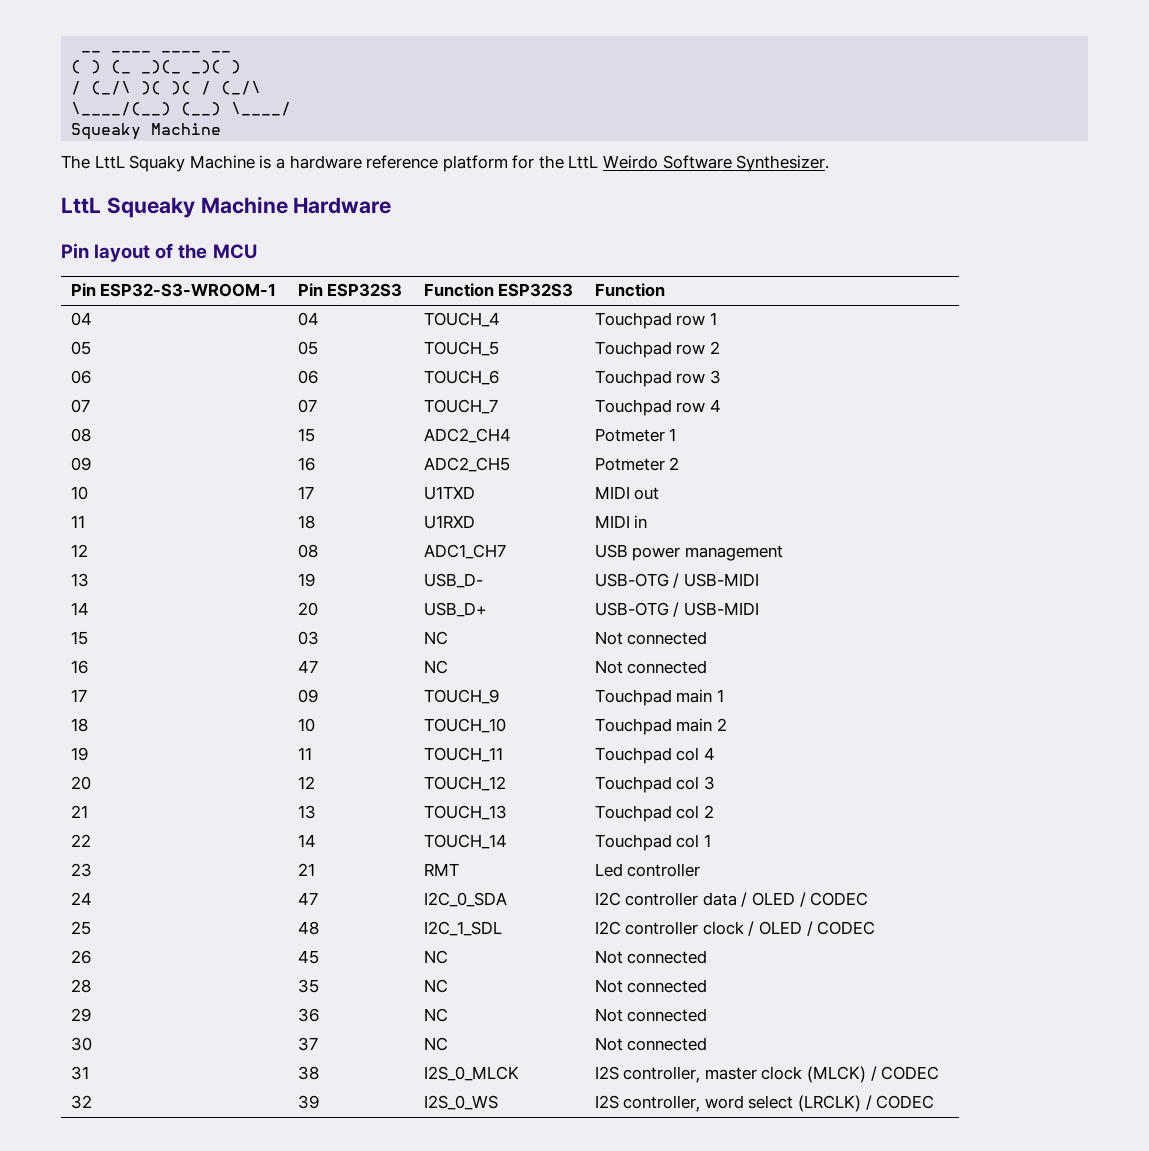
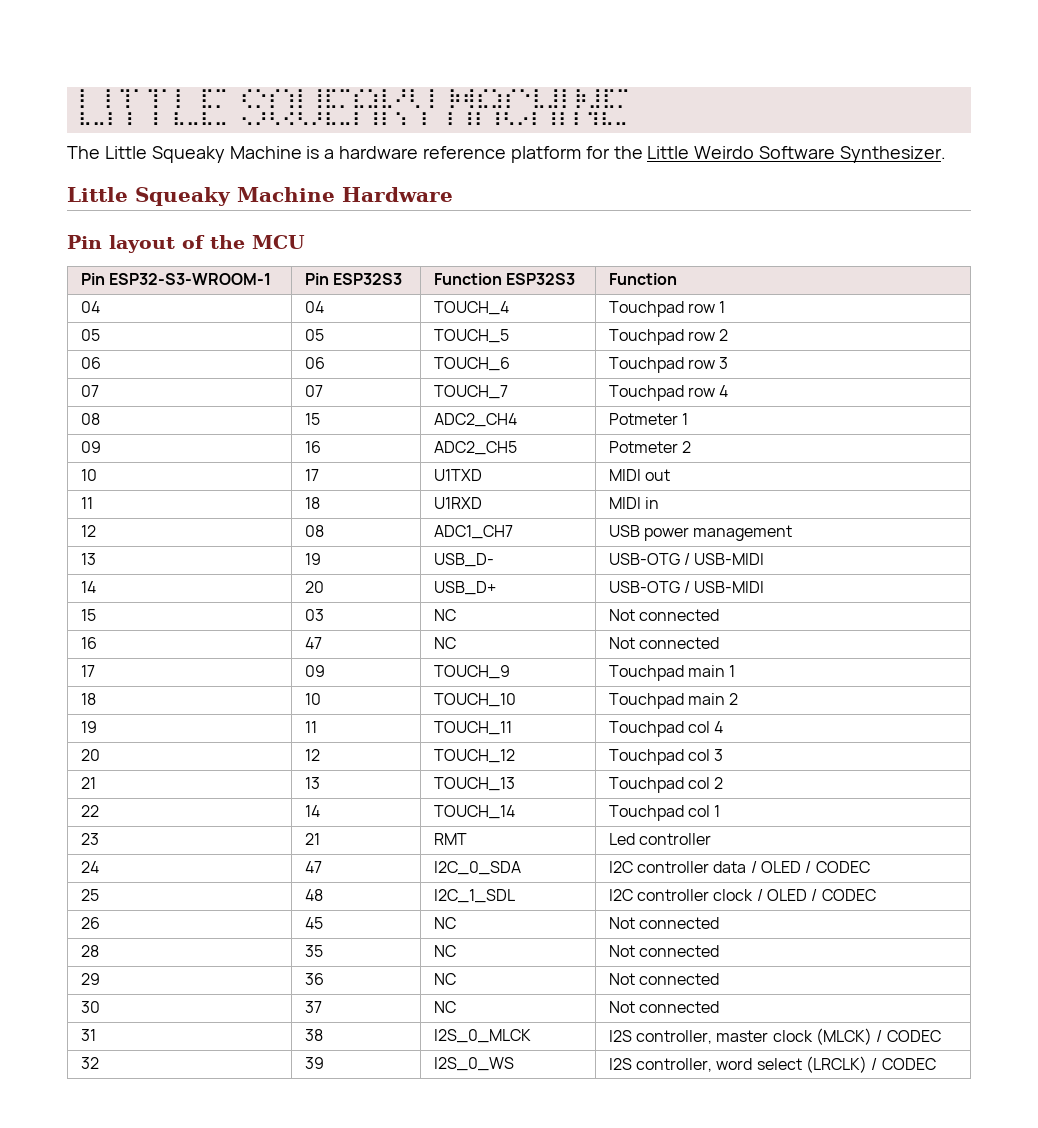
- __ ____ ____ __
- ( ) (_ _)(_ _)( )
- / (_/\ )( )( / (_/\
- \____/(__) (__) \____/
- Squeaky Machine
+ ⡇ ⡇⢹⠁⢹⠁⡇ ⣏⡉ ⢎⡑⡎⢱⡇⢸⣏⡉⣎⣱⣇⠜⢇⢸ ⡷⢾⣎⣱⡎⠑⣇⣸⡇⡷⣸⣏⡉
+ ⠧⠤⠇⠸ ⠸ ⠧⠤⠧⠤ ⠢⠜⠣⠪⠣⠜⠧⠤⠇⠸⠇⠱ ⠇ ⠇⠸⠇⠸⠣⠔⠇⠸⠇⠇⠹⠧⠤
- The LttL Squaky Machine is a hardware reference platform for the LttL Weirdo Software Synthesizer.
+ The Little Squeaky Machine is a hardware reference platform for the Little Weirdo Software Synthesizer.
- LttL Squeaky Machine Hardware
+ Little Squeaky Machine Hardware

